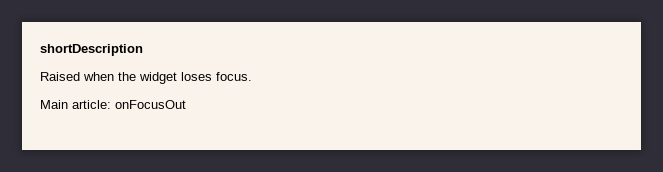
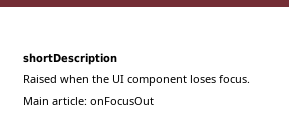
- Raised when the widget loses focus.
+ Raised when the UI component loses focus.

